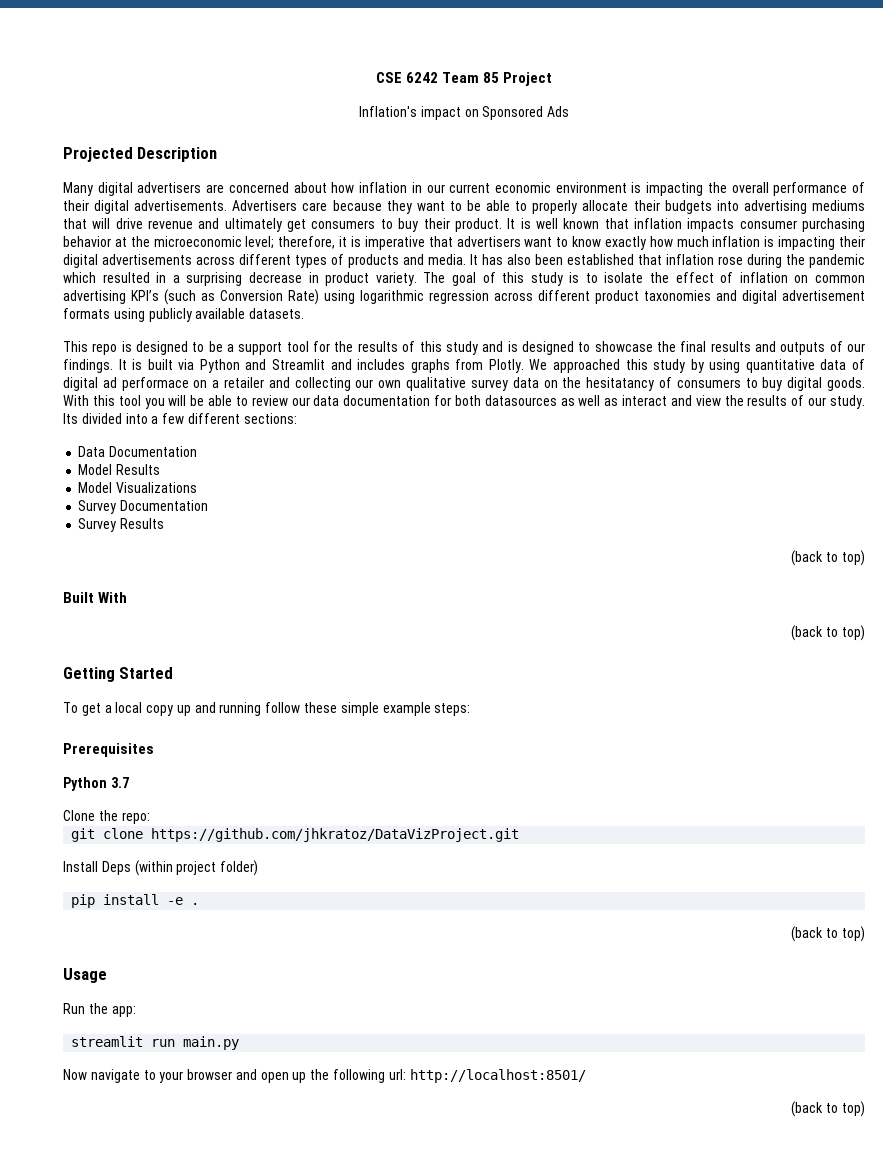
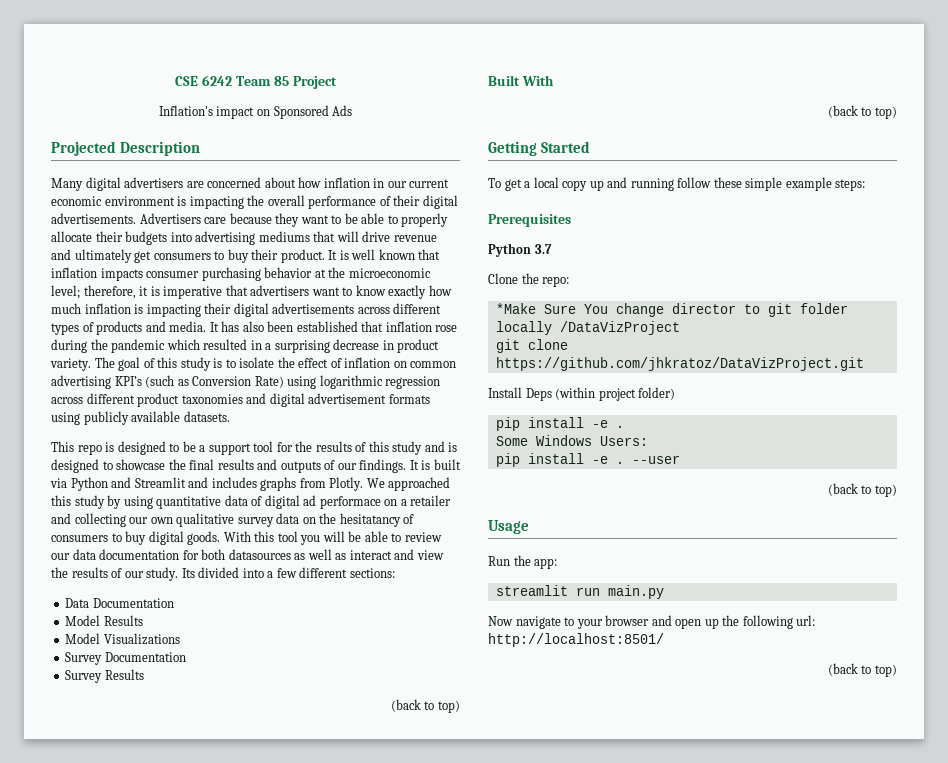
+ *Make Sure You change director to git folder locally /DataVizProject
+ Some Windows Users:
+ pip install -e . --user

